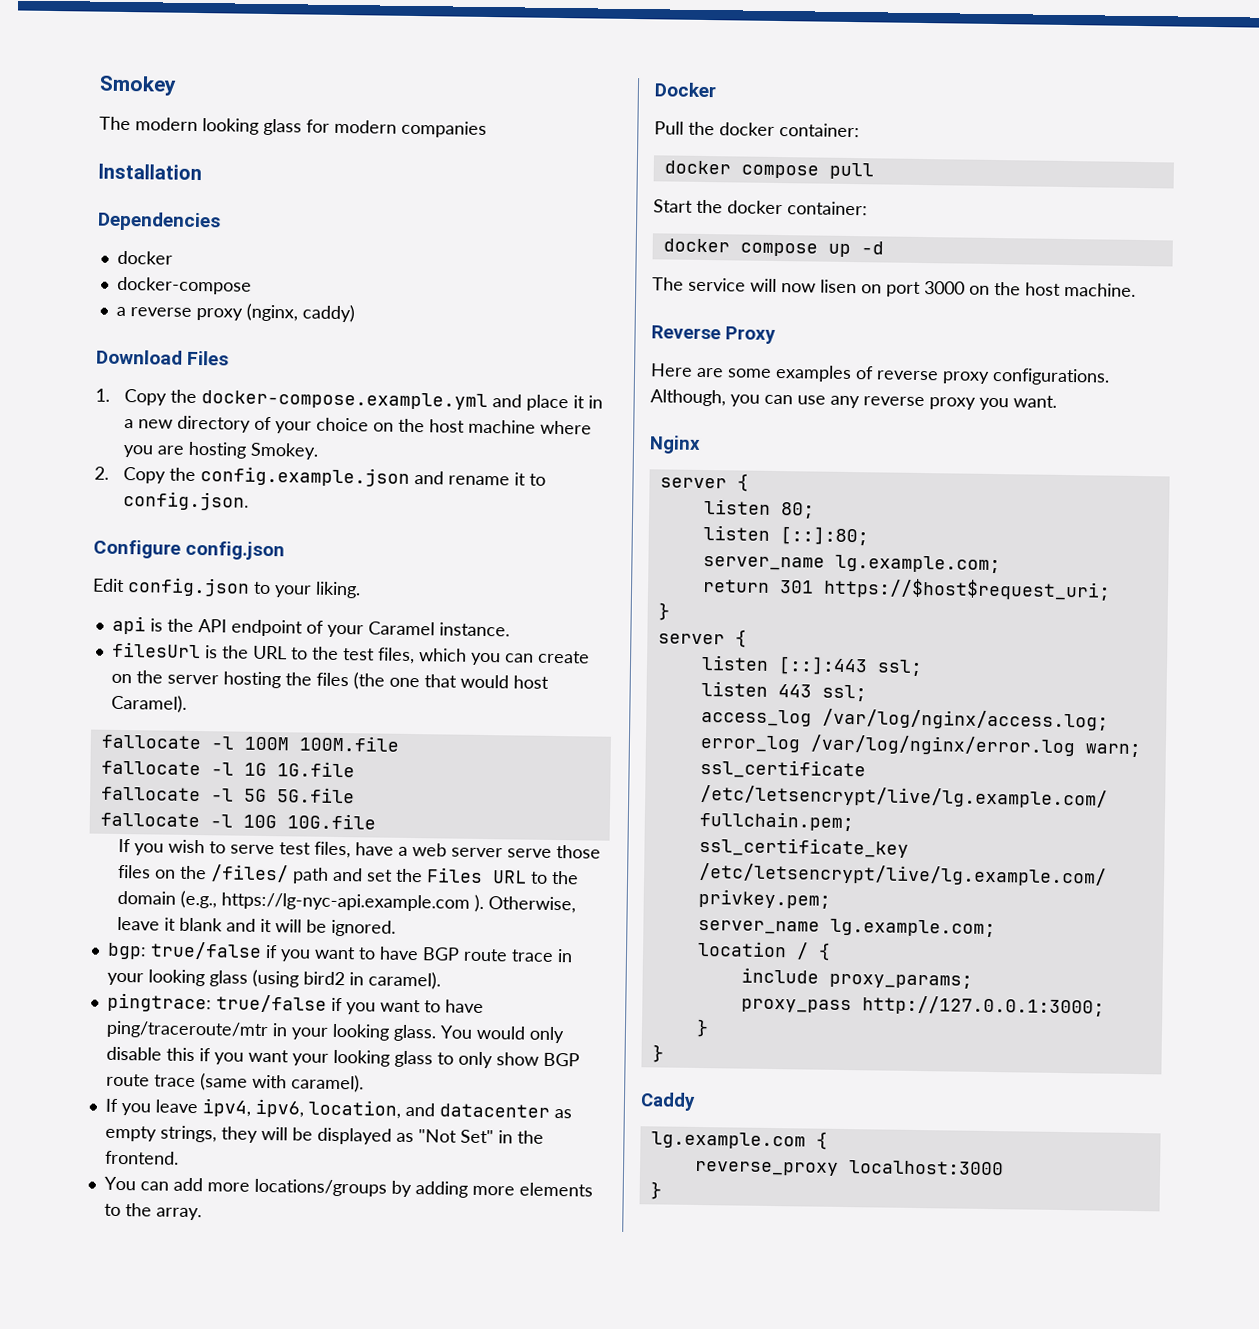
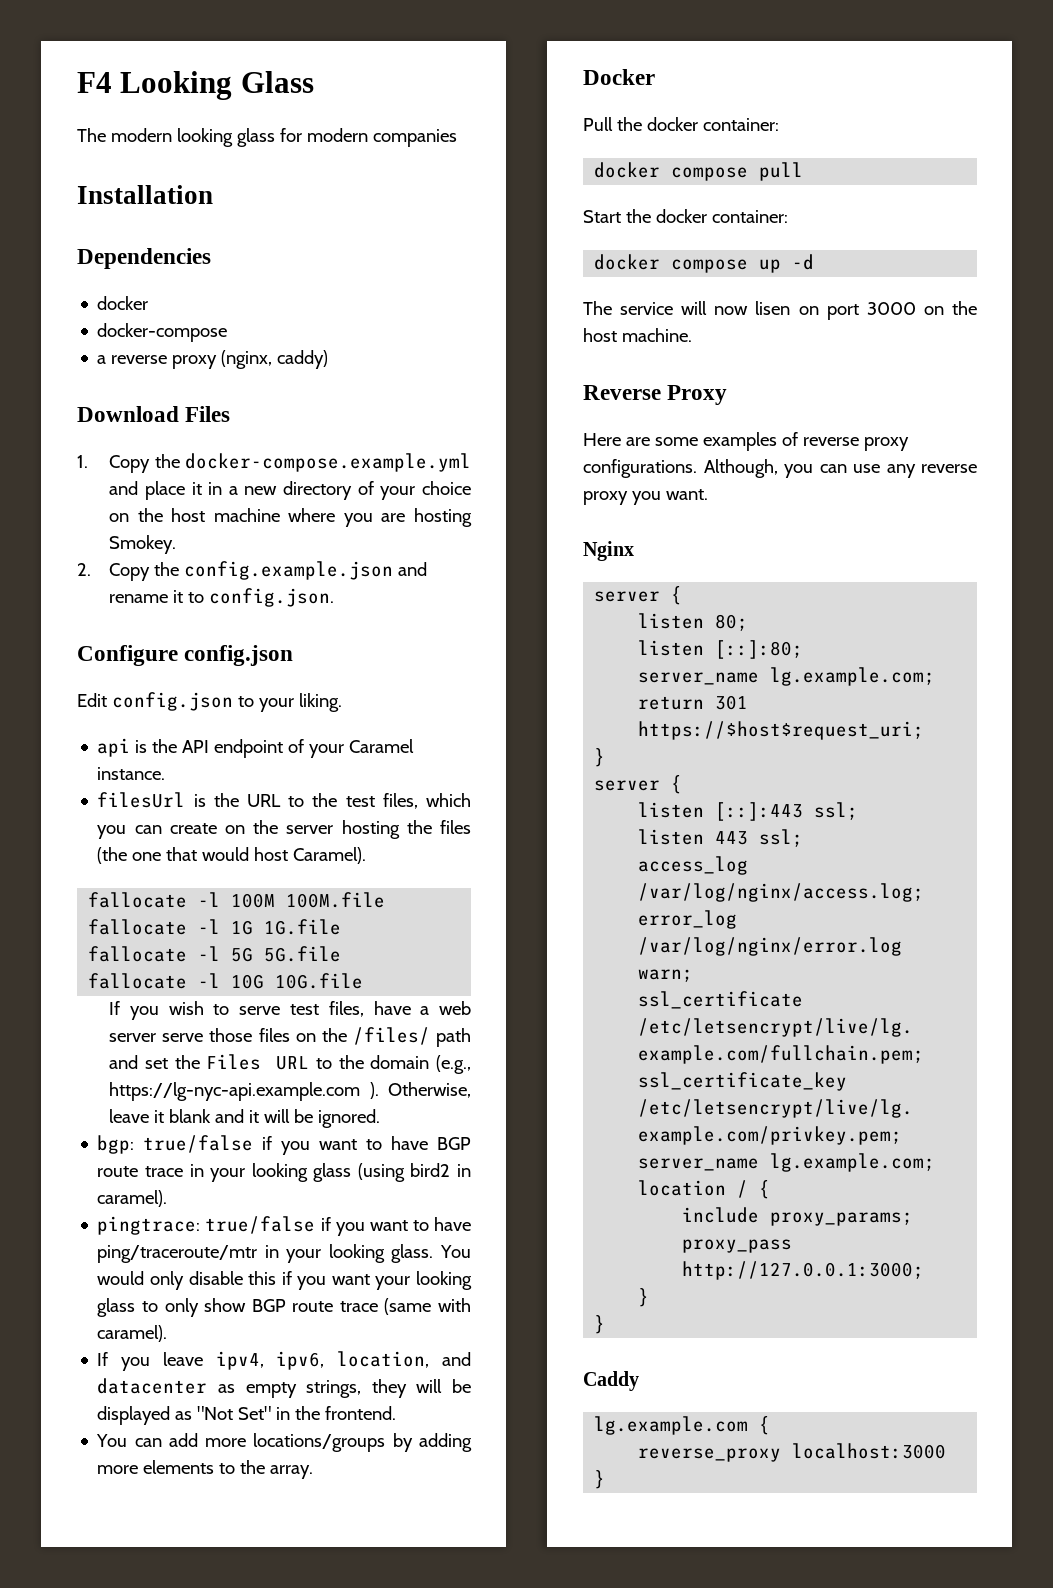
- Smokey
+ F4 Looking Glass

